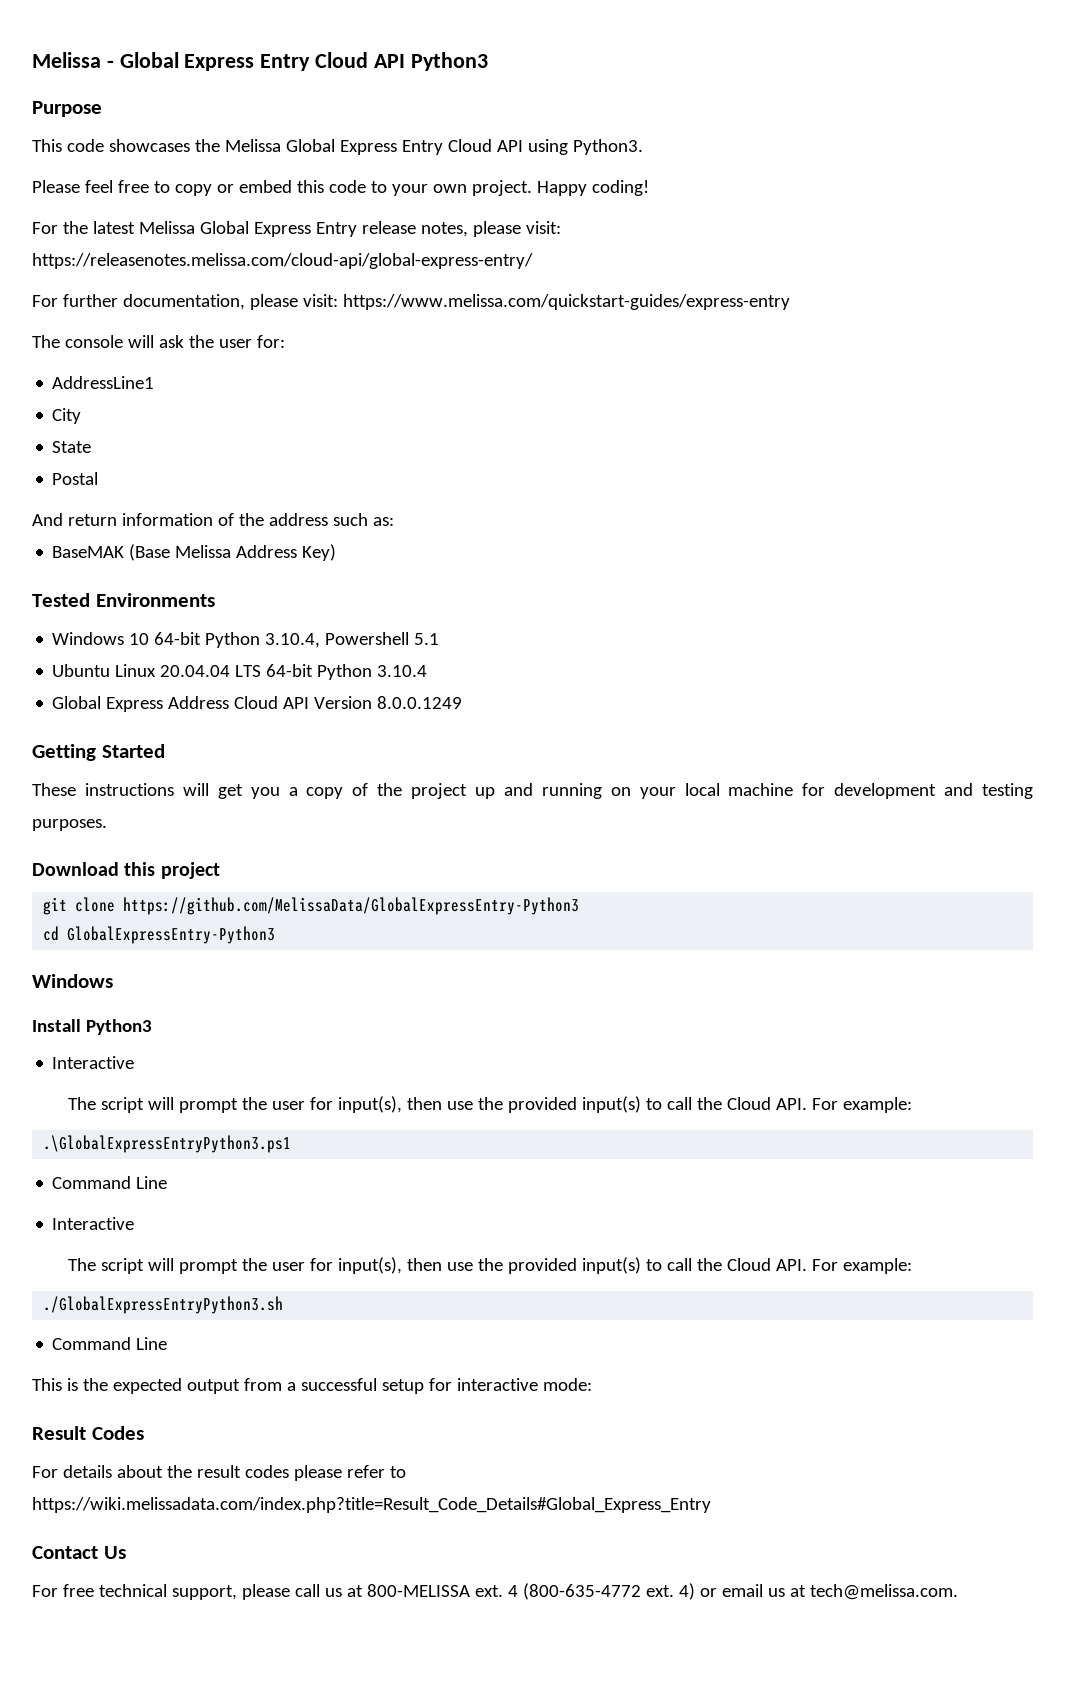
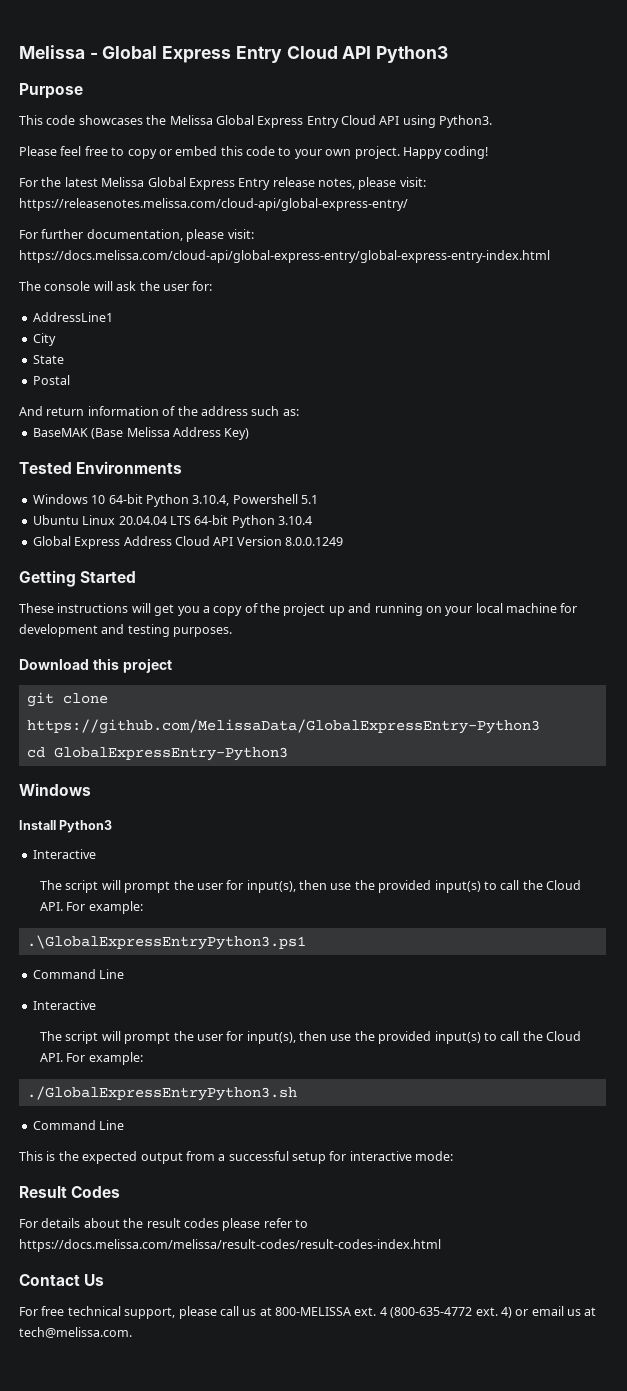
- For further documentation, please visit: https://www.melissa.com/quickstart-guides/express-entry
+ For further documentation, please visit: https://docs.melissa.com/cloud-api/global-express-entry/global-express-entry-index.html
- For details about the result codes please refer to https://wiki.melissadata.com/index.php?title=Result_Code_Details#Global_Express_Entry
+ For details about the result codes please refer to https://docs.melissa.com/melissa/result-codes/result-codes-index.html

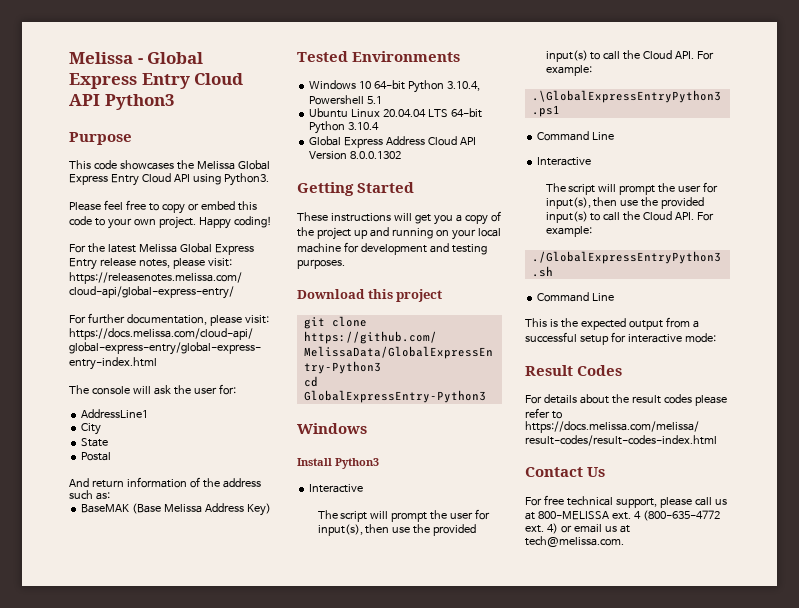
- Global Express Address Cloud API Version 8.0.0.1249
+ Global Express Address Cloud API Version 8.0.0.1302

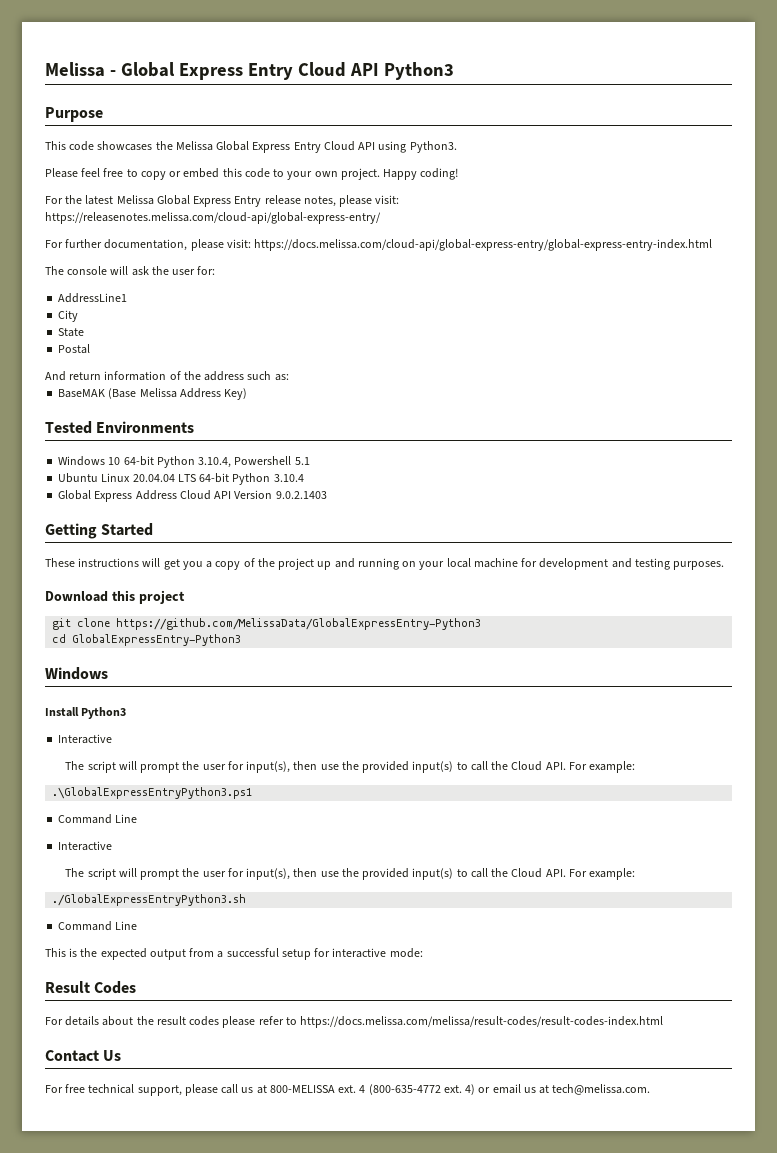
- Global Express Address Cloud API Version 8.0.0.1302
+ Global Express Address Cloud API Version 9.0.2.1403

